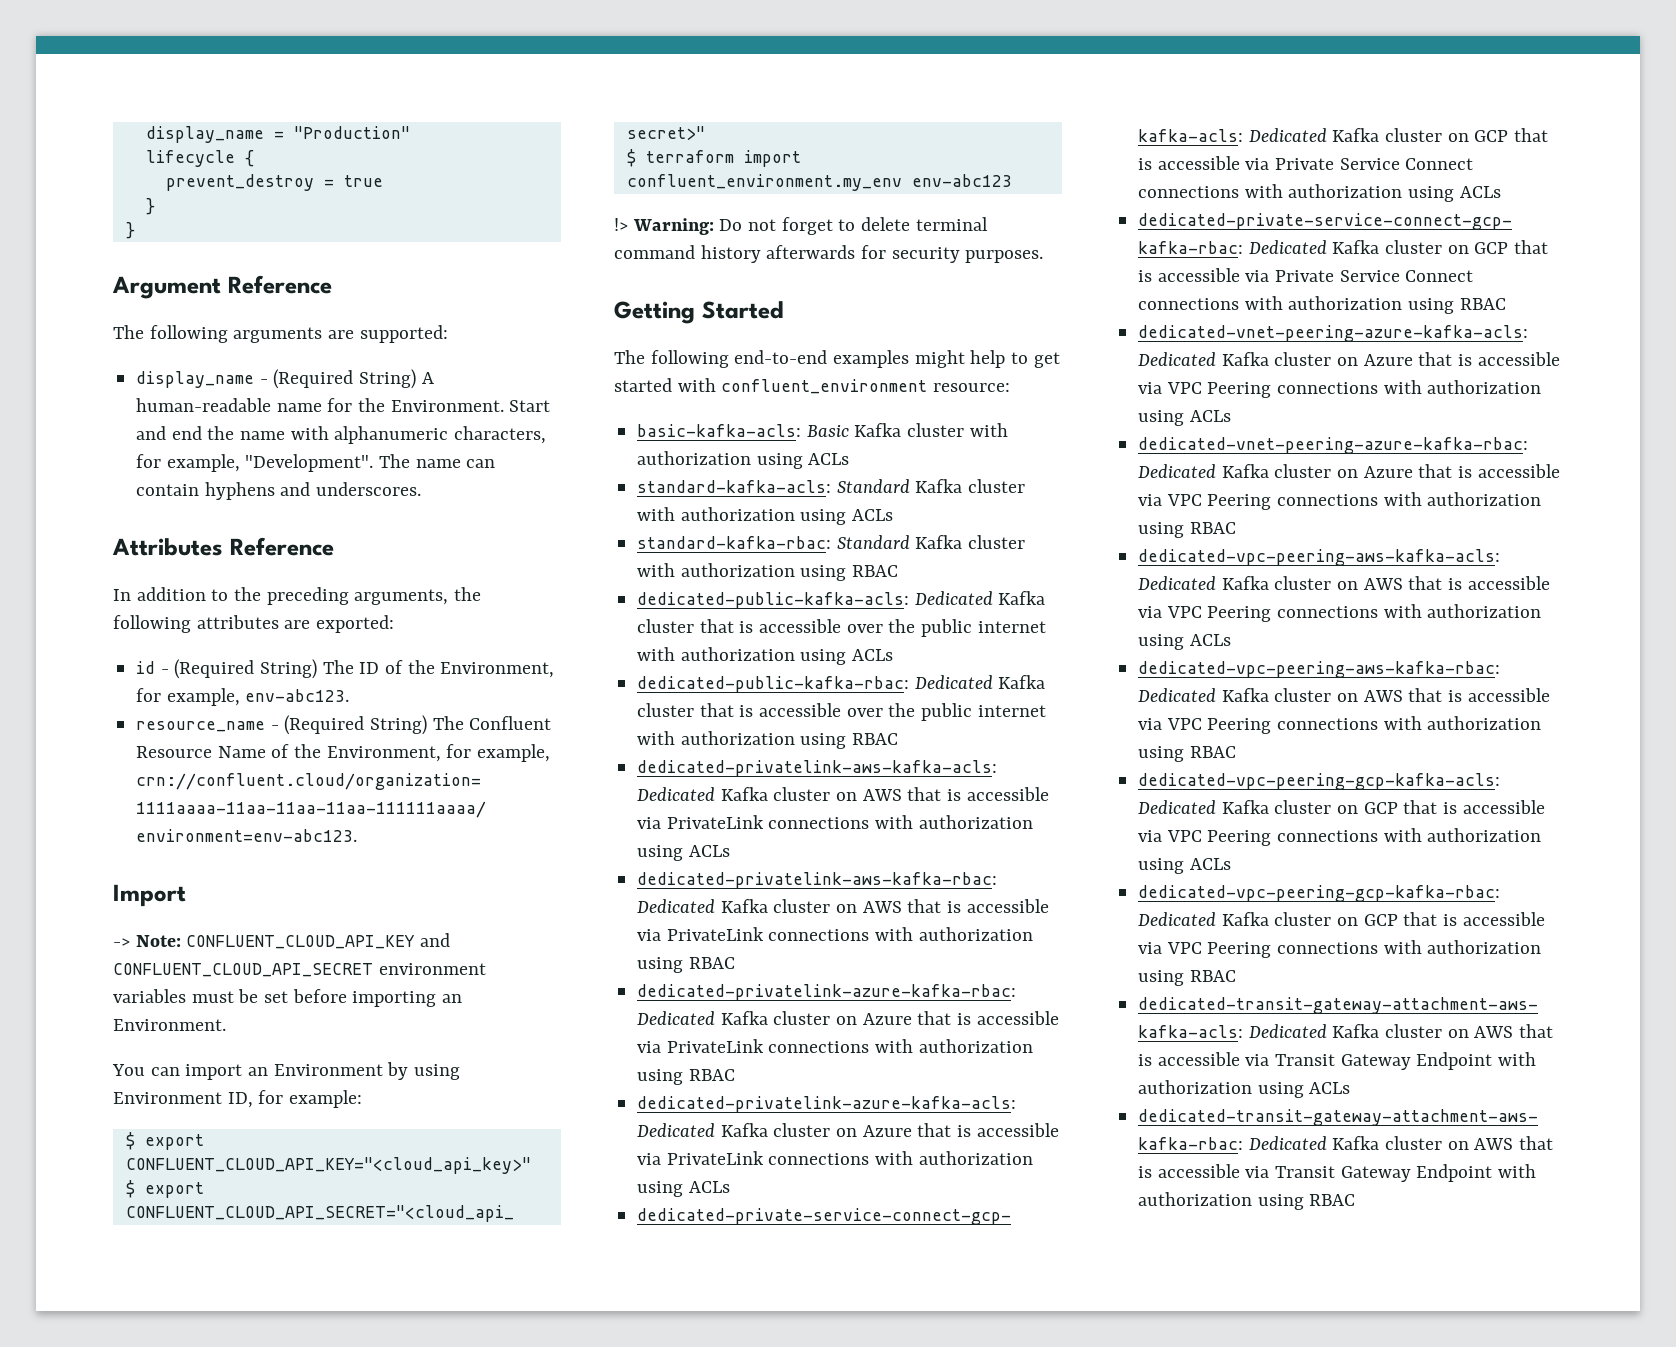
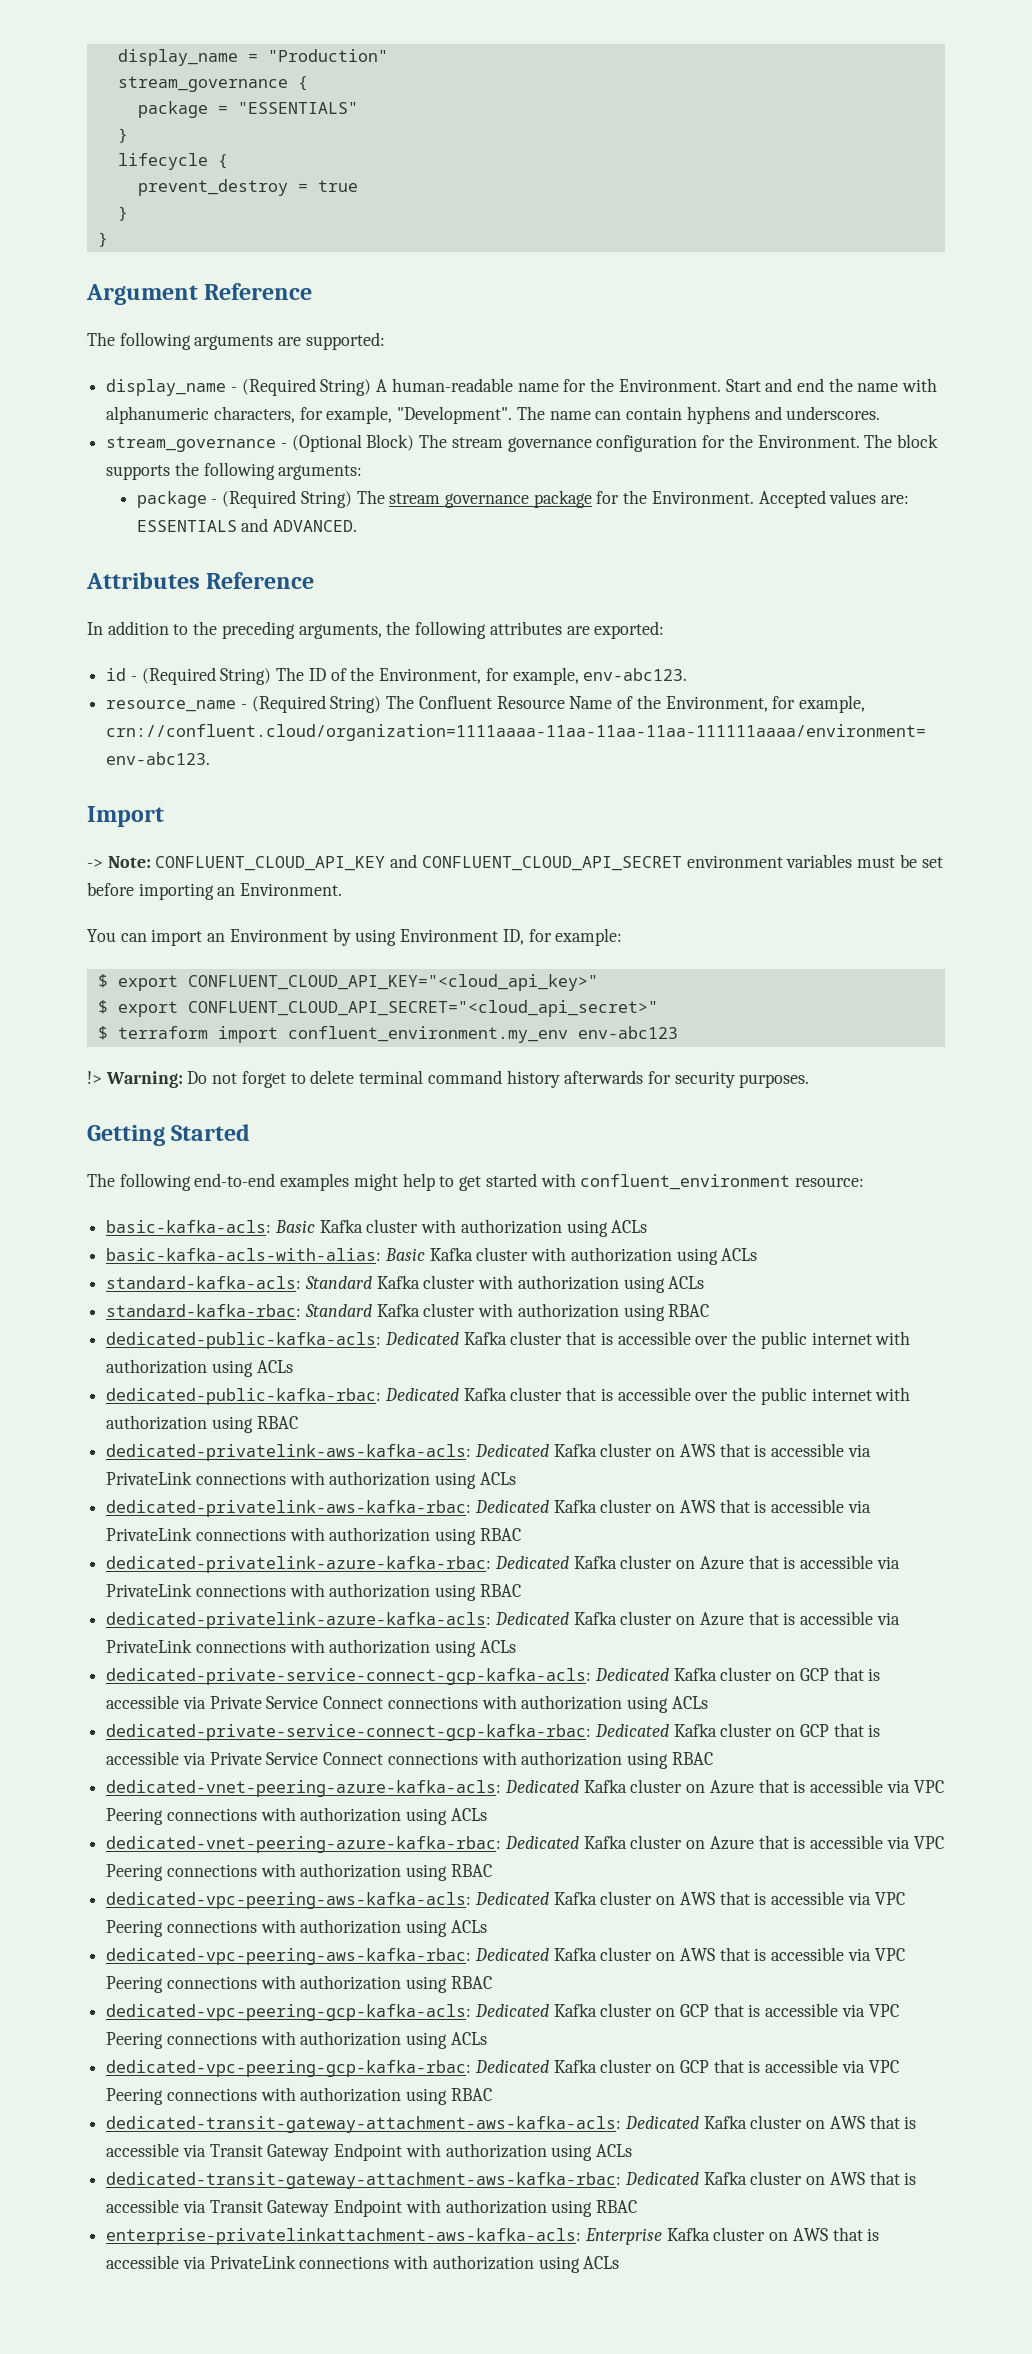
+ stream_governance {
+ package = "ESSENTIALS"
+ }
+ stream_governance - (Optional Block) The stream governance configuration for the Environment. The block supports the following arguments:
+ package - (Required String) The stream governance package for the Environment. Accepted values are: ESSENTIALS and ADVANCED.
+ basic-kafka-acls-with-alias: Basic Kafka cluster with authorization using ACLs
+ enterprise-privatelinkattachment-aws-kafka-acls: Enterprise Kafka cluster on AWS that is accessible via PrivateLink connections with authorization using ACLs

